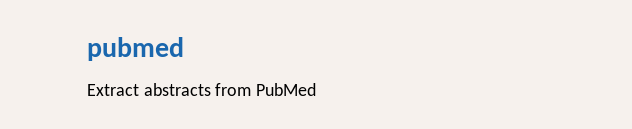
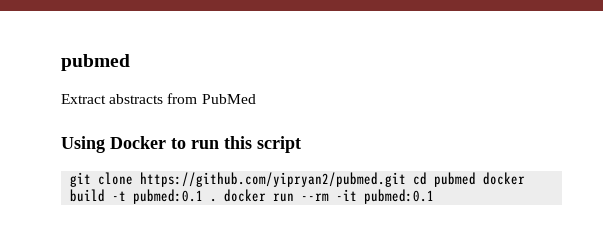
+ Using Docker to run this script
+ git clone https://github.com/yipryan2/pubmed.git cd pubmed docker build -t pubmed:0.1 . docker run --rm -it pubmed:0.1

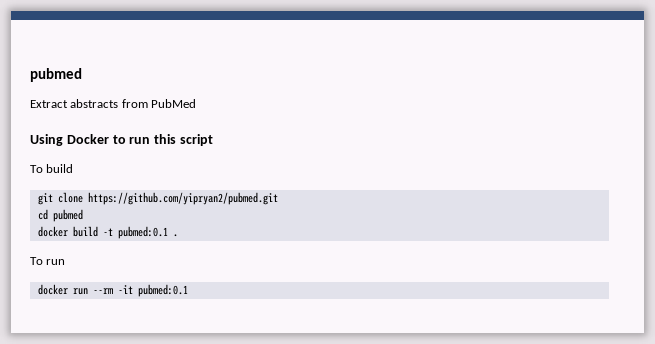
+ To build
- git clone https://github.com/yipryan2/pubmed.git cd pubmed docker build -t pubmed:0.1 . docker run --rm -it pubmed:0.1
+ git clone https://github.com/yipryan2/pubmed.git
+ cd pubmed
+ docker build -t pubmed:0.1 .
+ To run
+ docker run --rm -it pubmed:0.1

